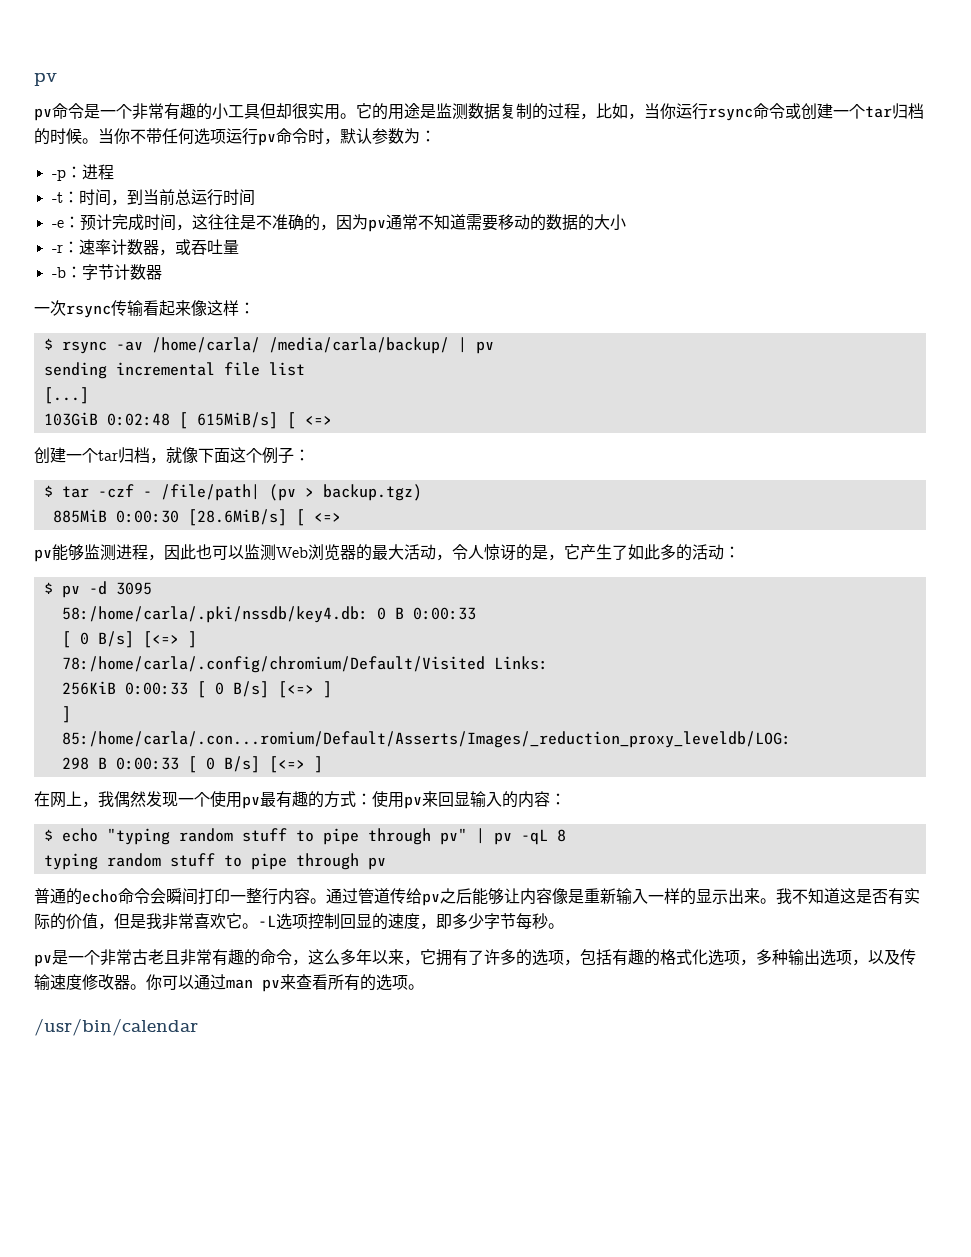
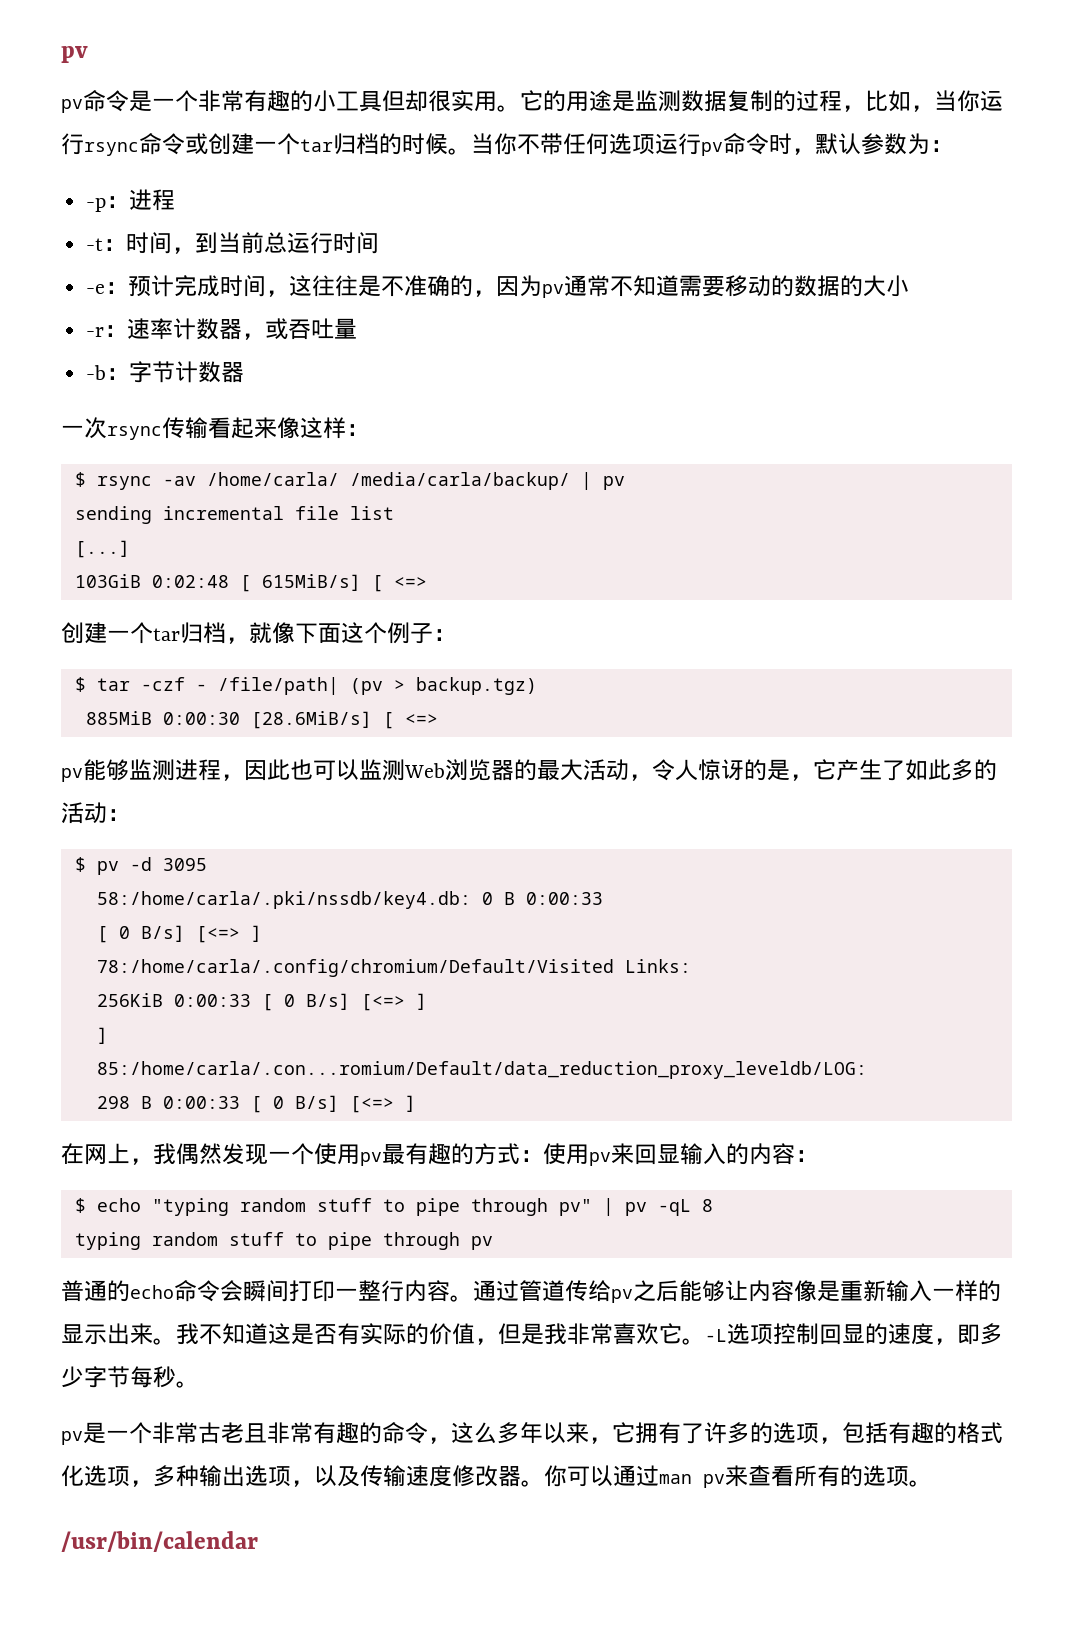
- 85:/home/carla/.con...romium/Default/Asserts/Images/_reduction_proxy_leveldb/LOG:
+ 85:/home/carla/.con...romium/Default/data_reduction_proxy_leveldb/LOG:

